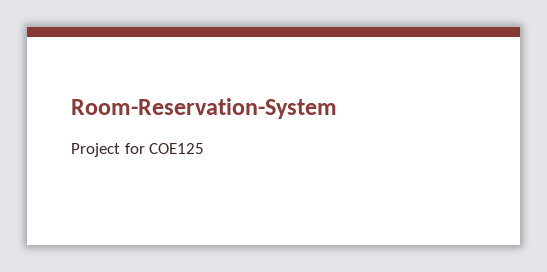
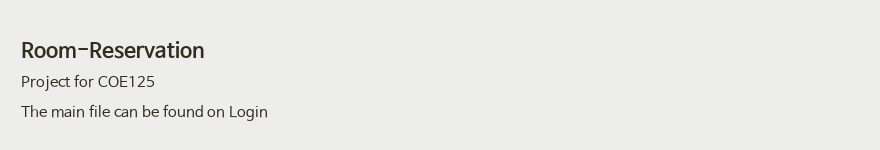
- Room-Reservation-System
+ Room-Reservation
+ The main file can be found on Login

